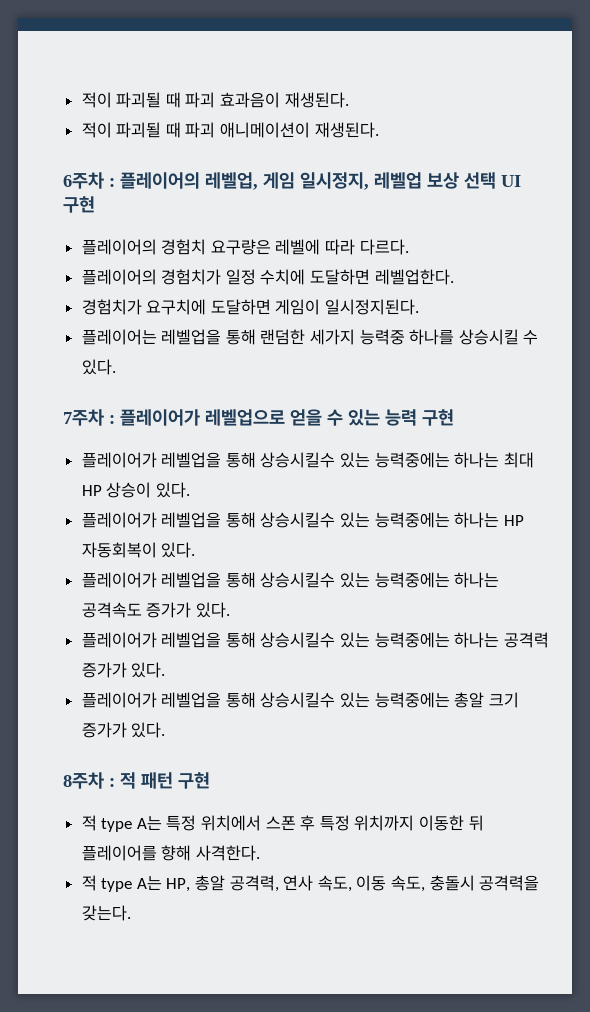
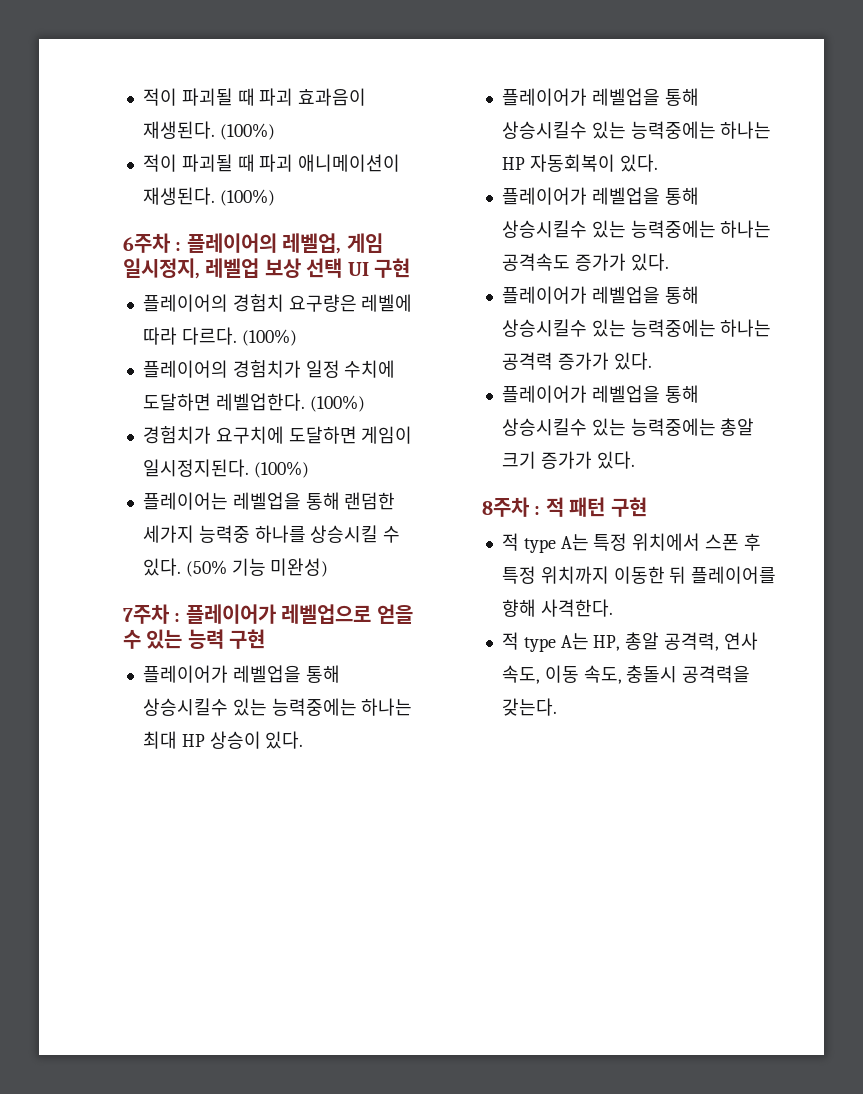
- 적이 파괴될 때 파괴 효과음이 재생된다.
+ 적이 파괴될 때 파괴 효과음이 재생된다. (100%)
- 적이 파괴될 때 파괴 애니메이션이 재생된다.
+ 적이 파괴될 때 파괴 애니메이션이 재생된다. (100%)
- 플레이어의 경험치 요구량은 레벨에 따라 다르다.
+ 플레이어의 경험치 요구량은 레벨에 따라 다르다. (100%)
- 플레이어의 경험치가 일정 수치에 도달하면 레벨업한다.
+ 플레이어의 경험치가 일정 수치에 도달하면 레벨업한다. (100%)
- 경험치가 요구치에 도달하면 게임이 일시정지된다.
+ 경험치가 요구치에 도달하면 게임이 일시정지된다. (100%)
+ (50% 기능 미완성)

